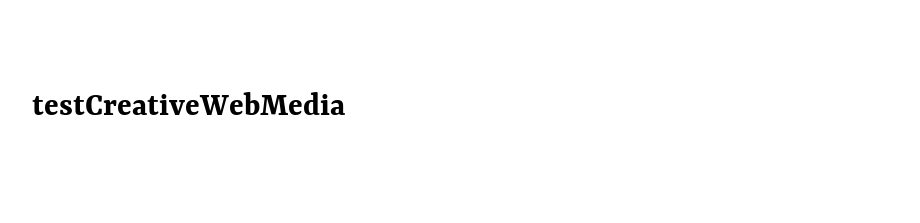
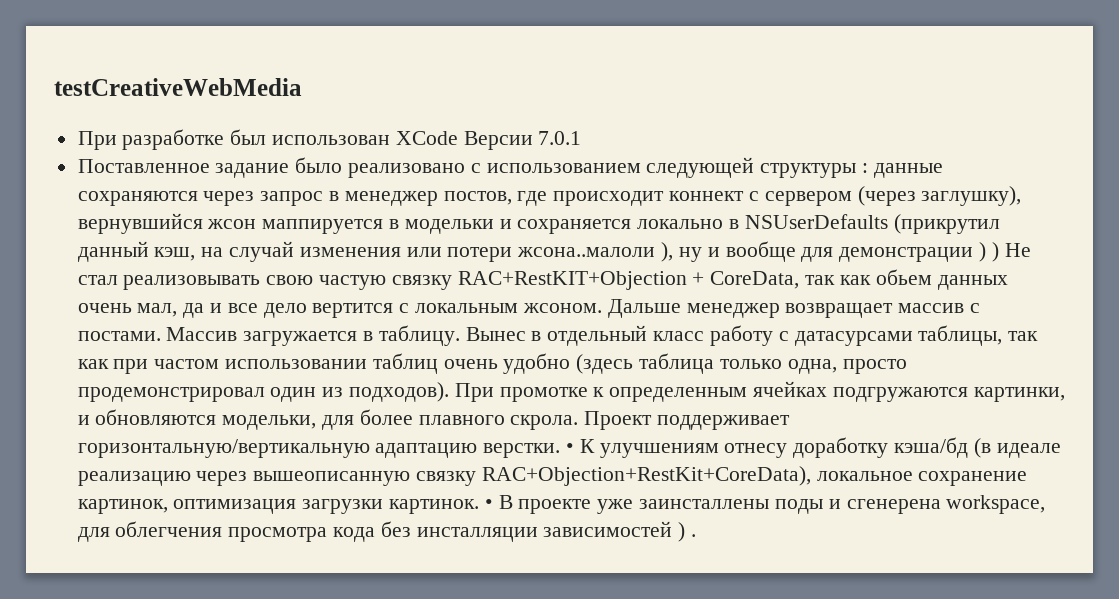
+ При разработке был использован XCode Версии 7.0.1
+ Поставленное задание было реализовано с использованием следующей структуры : данные сохраняются через запрос в менеджер постов, где происходит коннект с сервером (через заглушку), вернувшийся жсон маппируется в модельки и сохраняется локально в NSUserDefaults (прикрутил данный кэш, на случай изменения или потери жсона..малоли ), ну и вообще для демонстрации ) ) Не стал реализовывать свою частую связку RAC+RestKIT+Objection + CoreData, так как обьем данных очень мал, да и все дело вертится с локальным жсоном. Дальше менеджер возвращает массив с постами. Массив загружается в таблицу. Вынес в отдельный класс работу с датасурсами таблицы, так как при частом использовании таблиц очень удобно (здесь таблица только одна, просто продемонстрировал один из подходов). При промотке к определенным ячейках подгружаются картинки, и обновляются модельки, для более плавного скрола. Проект поддерживает горизонтальную/вертикальную адаптацию верстки. • К улучшениям отнесу доработку кэша/бд (в идеале реализацию через вышеописанную связку RAC+Objection+RestKit+CoreData), локальное сохранение картинок, оптимизация загрузки картинок. • В проекте уже заинсталлены поды и сгенерена workspace, для облегчения просмотра кода без инсталляции зависимостей ) .

